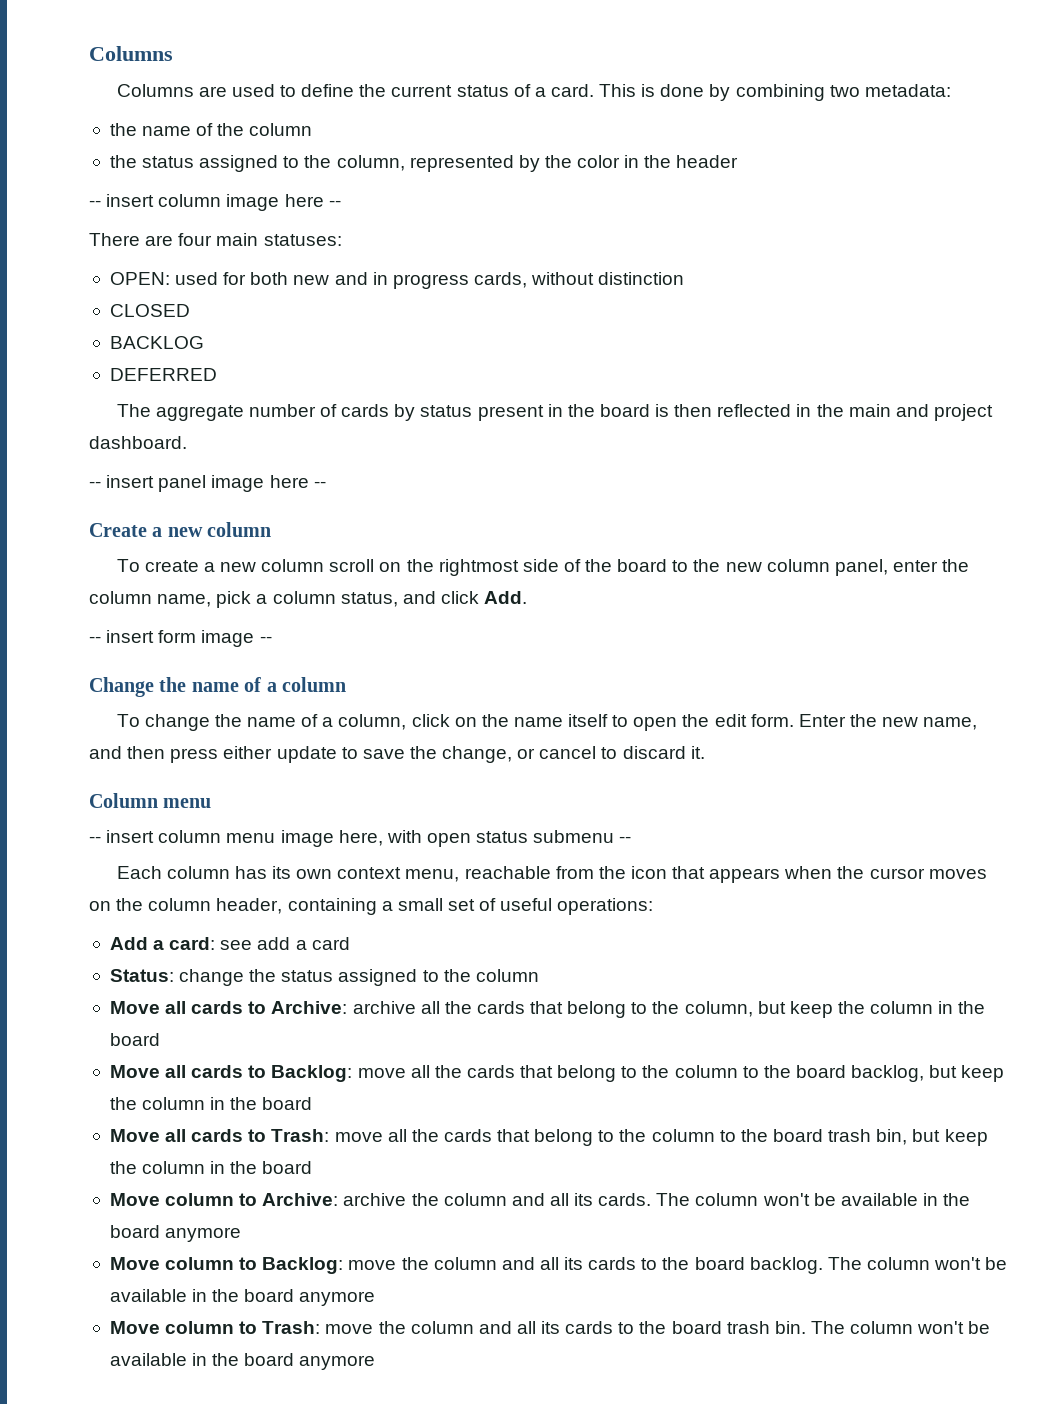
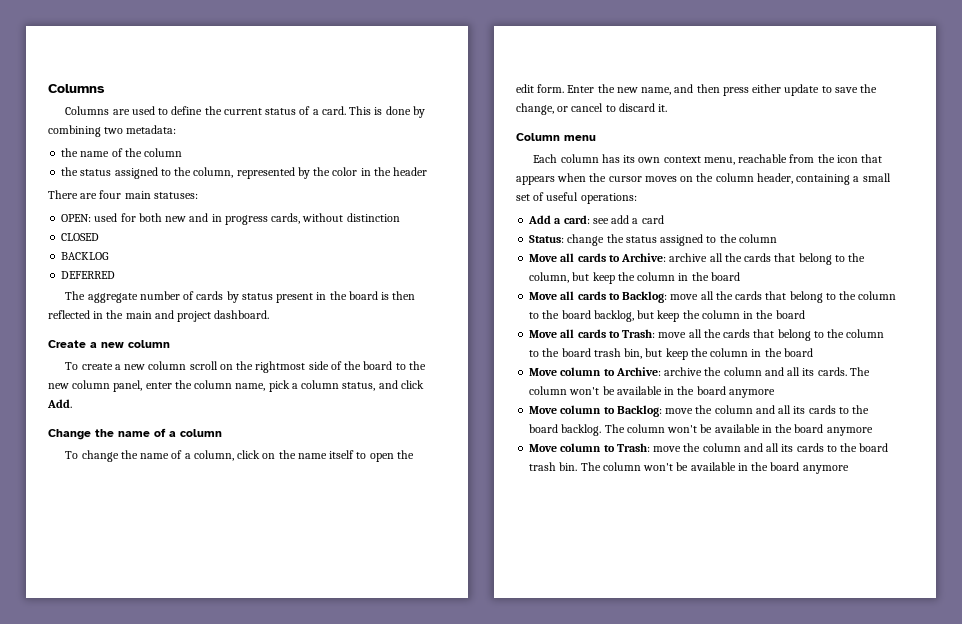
- -- insert column image here --
- -- insert panel image here --
- -- insert form image --
- -- insert column menu image here, with open status submenu --

